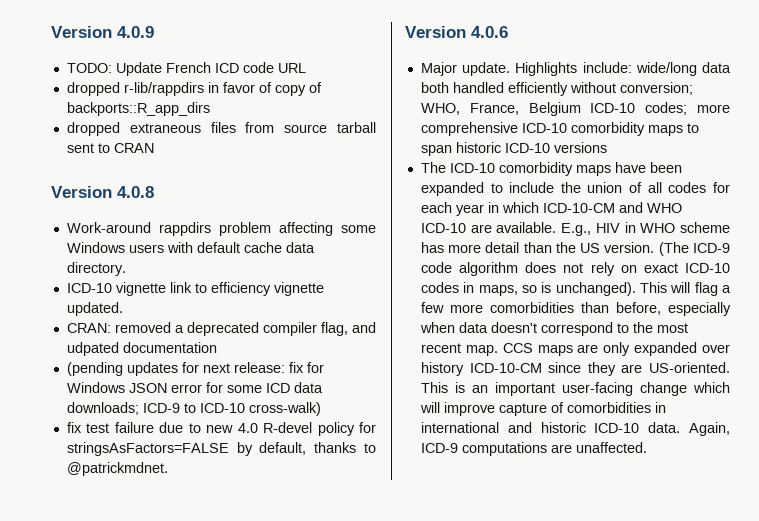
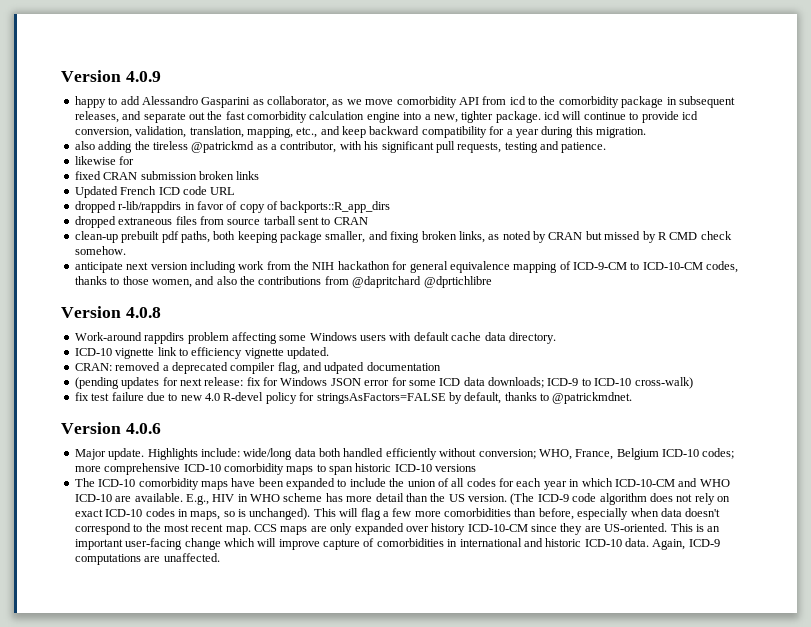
- TODO: Update French ICD code URL
+ happy to add Alessandro Gasparini as collaborator, as we move comorbidity API from icd to the comorbidity package in subsequent releases, and separate out the fast comorbidity calculation engine into a new, tighter package. icd will continue to provide icd conversion, validation, translation, mapping, etc., and keep backward compatibility for a year during this migration.
+ also adding the tireless @patrickmd as a contributor, with his significant pull requests, testing and patience.
+ likewise for
+ fixed CRAN submission broken links
+ Updated French ICD code URL
+ clean-up prebuilt pdf paths, both keeping package smaller, and fixing broken links, as noted by CRAN but missed by R CMD check somehow.
+ anticipate next version including work from the NIH hackathon for general equivalence mapping of ICD-9-CM to ICD-10-CM codes, thanks to those women, and also the contributions from @dapritchard @dprtichlibre

